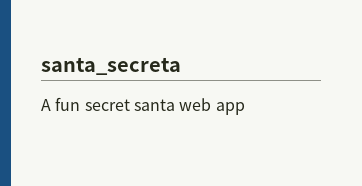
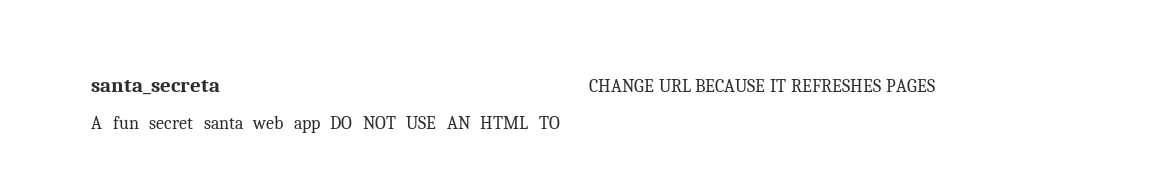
- A fun secret santa web app
+ A fun secret santa web app DO NOT USE AN HTML TO CHANGE URL BECAUSE IT REFRESHES PAGES

